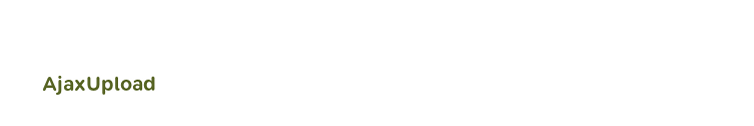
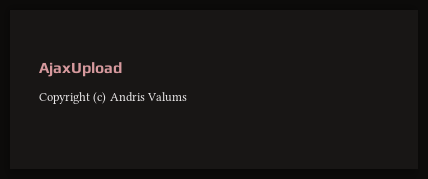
+ Copyright (c) Andris Valums

